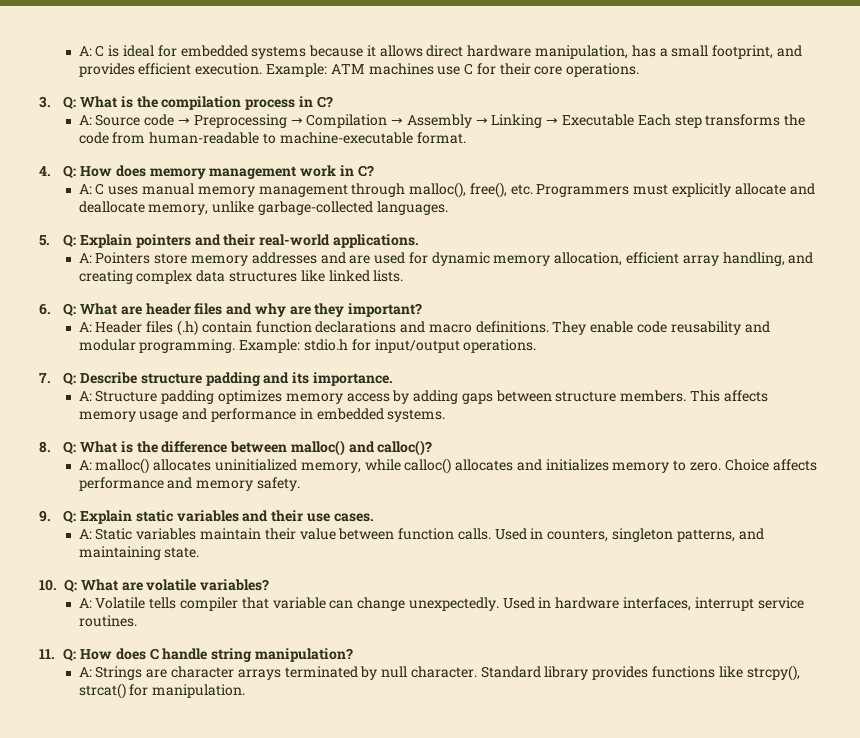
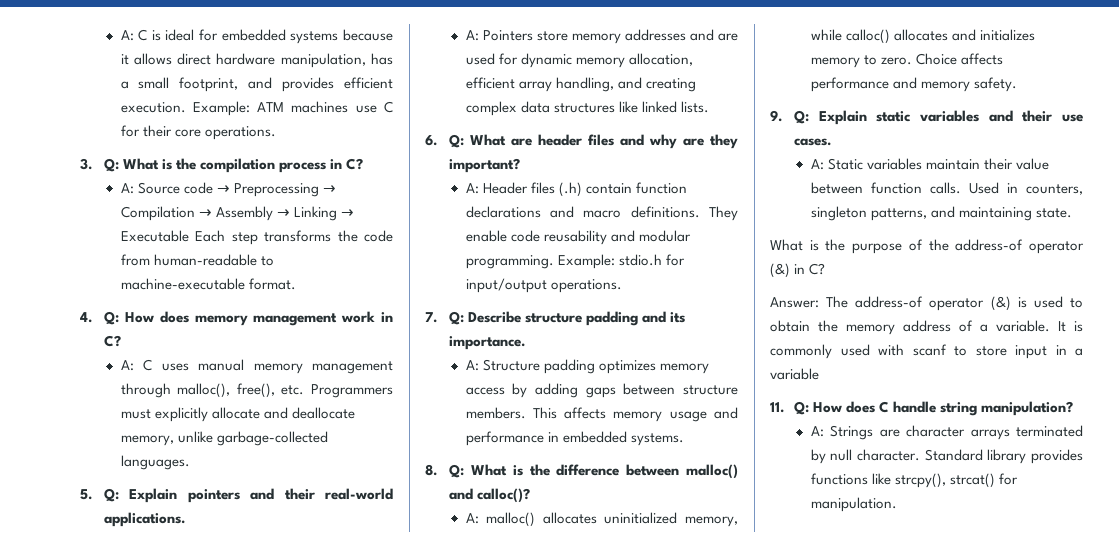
- 10. Q: What are volatile variables?
- A: Volatile tells compiler that variable can change unexpectedly. Used in hardware interfaces, interrupt service routines.
+ What is the purpose of the address-of operator (&) in C?
+ Answer: The address-of operator (&) is used to obtain the memory address of a variable. It is commonly used with scanf to store input in a variable

